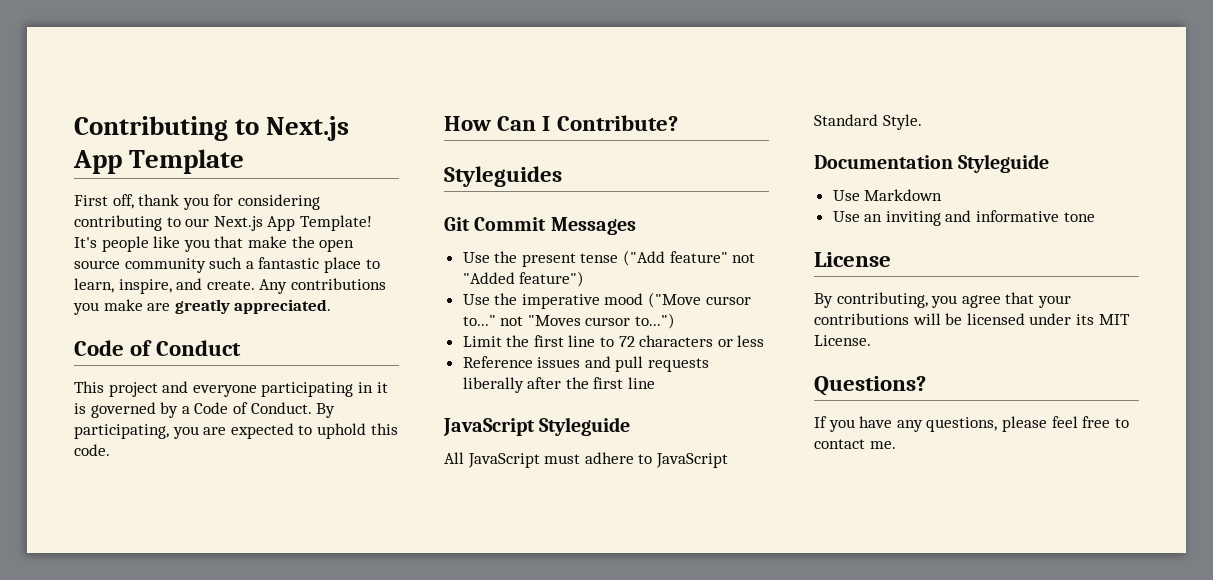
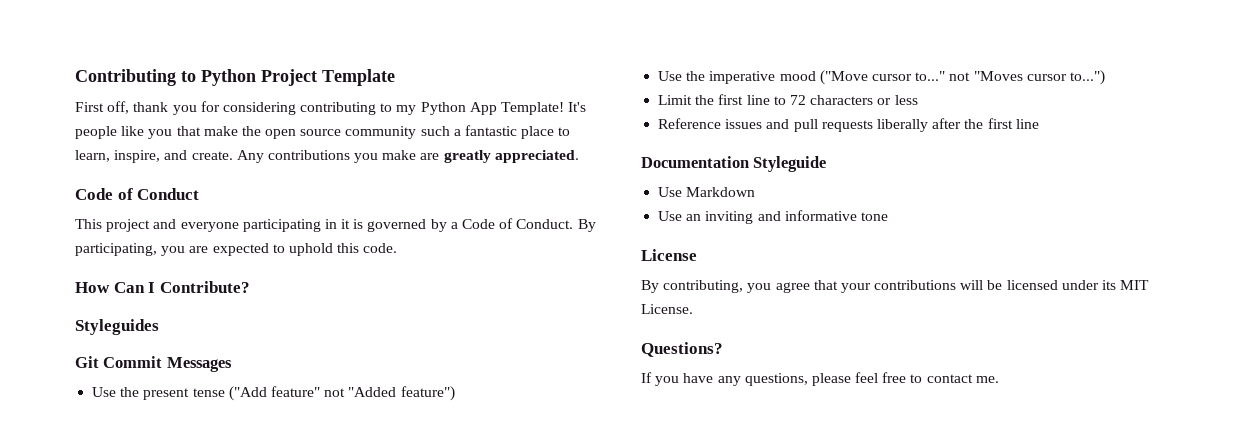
- Contributing to Next.js App Template
+ Contributing to Python Project Template
- First off, thank you for considering contributing to our Next.js App Template!
+ First off, thank you for considering contributing to my Python App Template!
- JavaScript Styleguide
- All JavaScript must adhere to JavaScript Standard Style.

